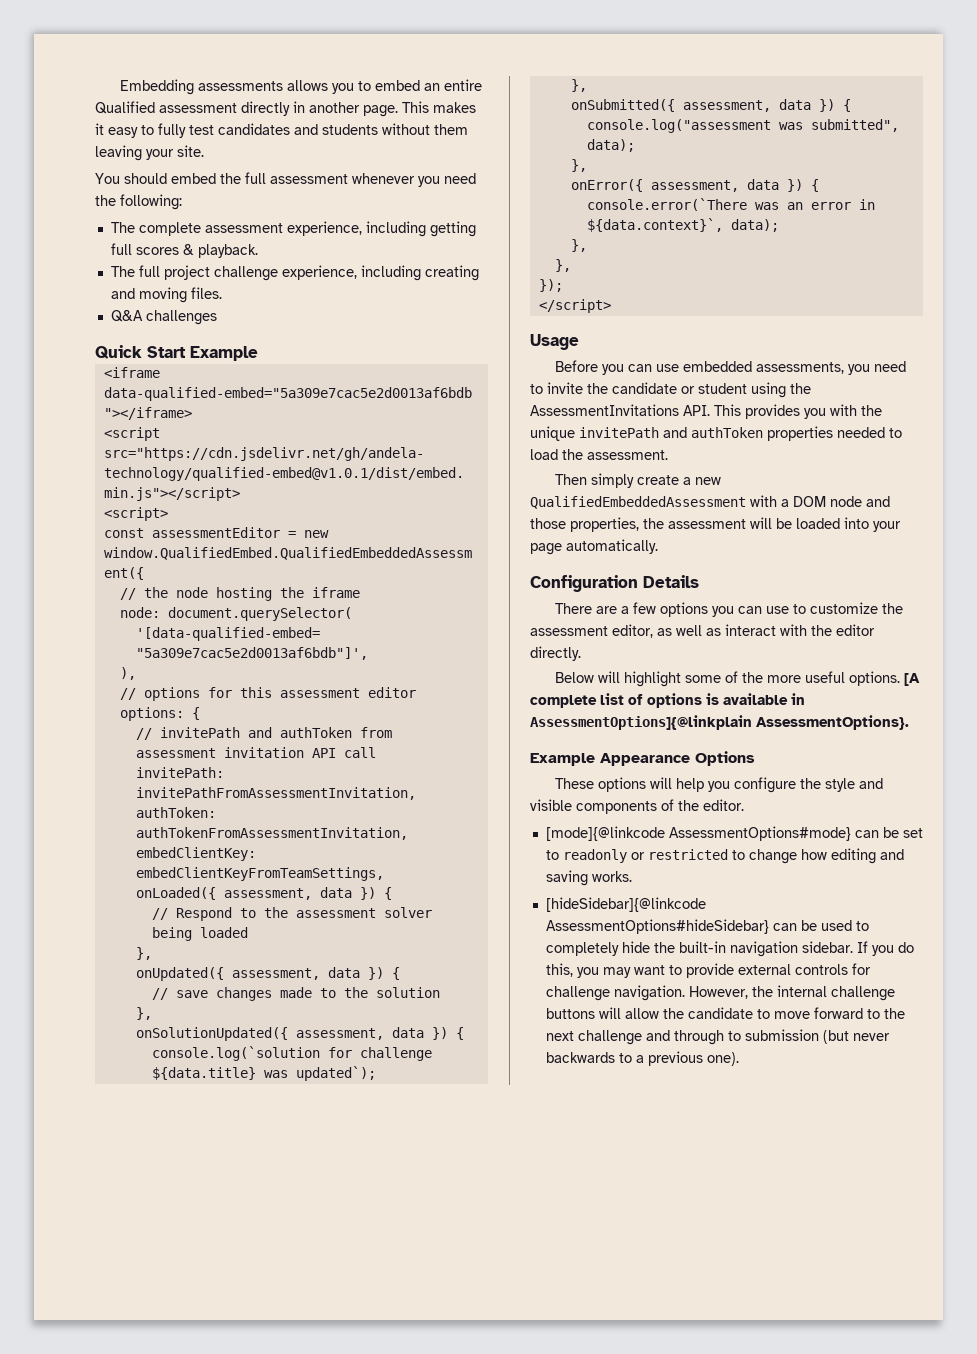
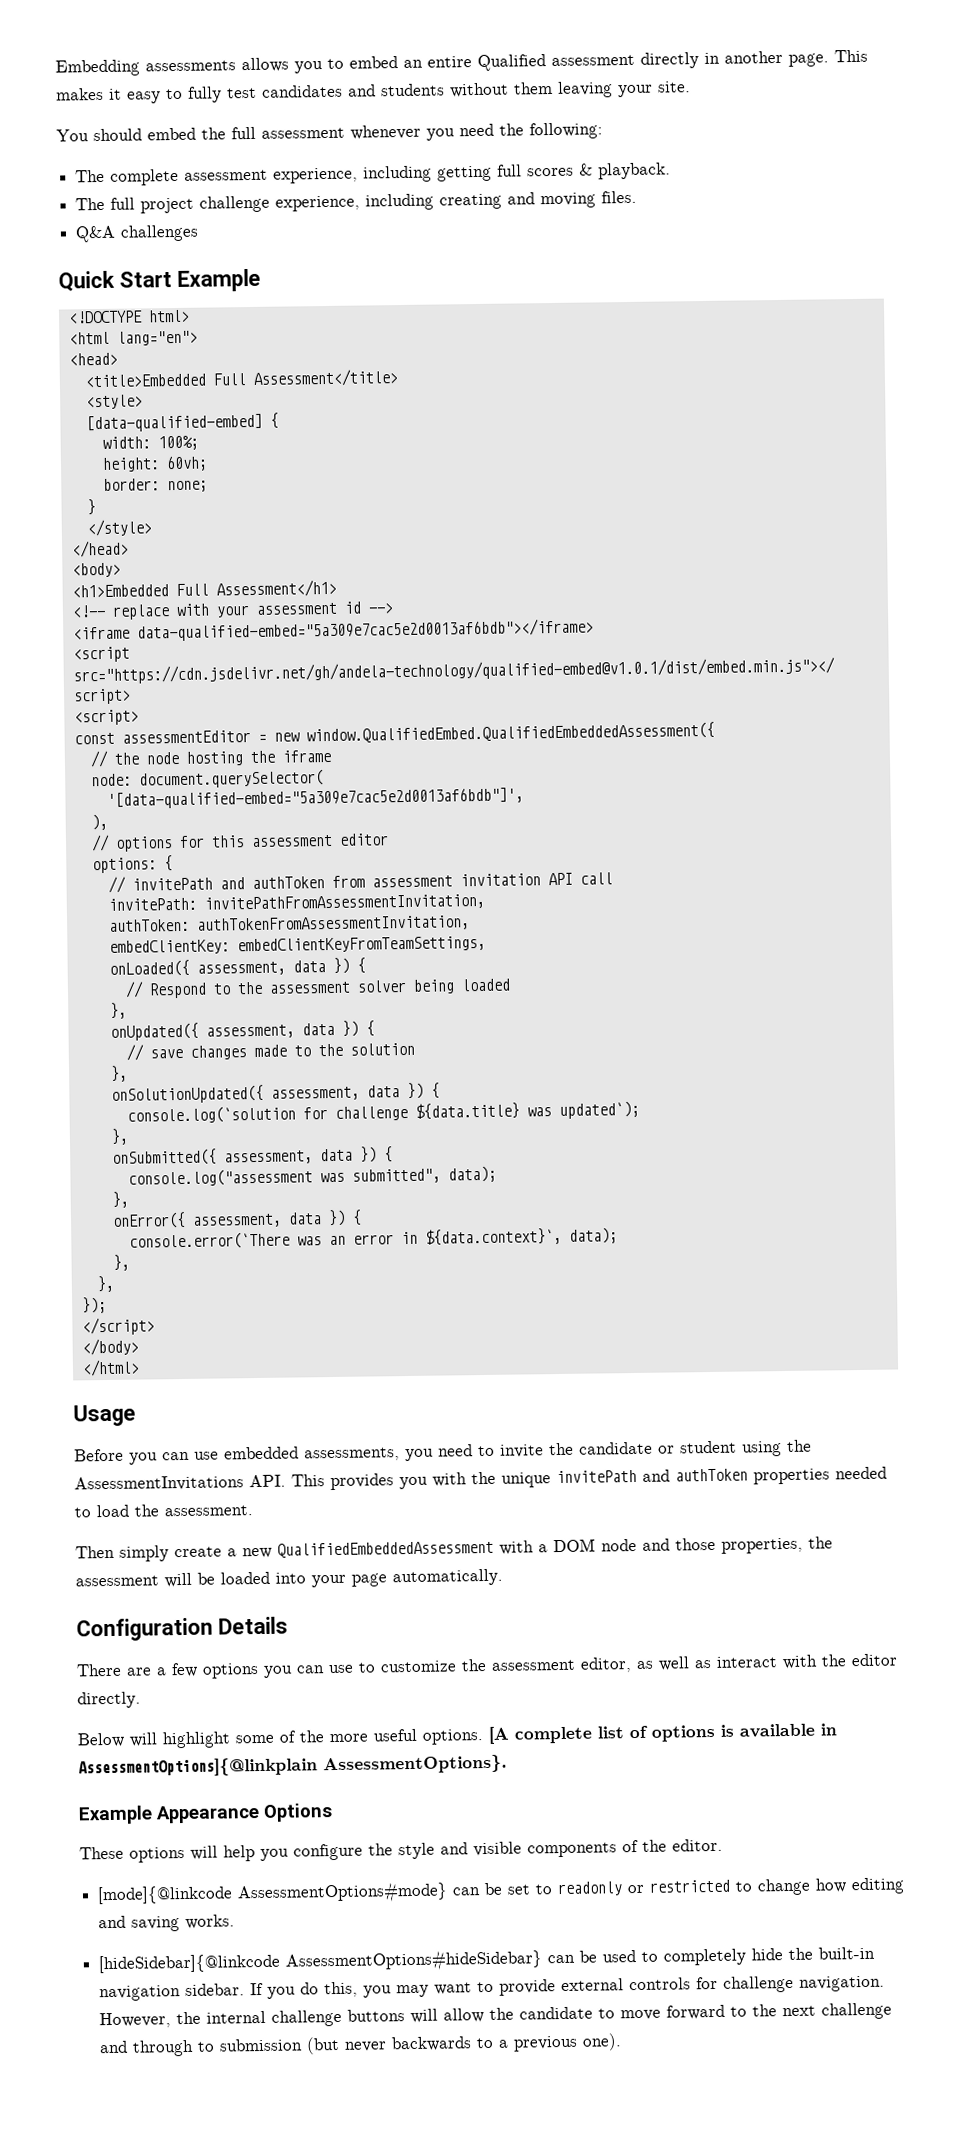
+ <!DOCTYPE html>
+ <html lang="en">
+ <head>
+ <title>Embedded Full Assessment</title>
+ <style>
+ [data-qualified-embed] {
+ width: 100%;
+ height: 60vh;
+ border: none;
+ }
+ </style>
+ </head>
+ <body>
+ <h1>Embedded Full Assessment</h1>
+ <!-- replace with your assessment id -->
+ </body>
+ </html>

